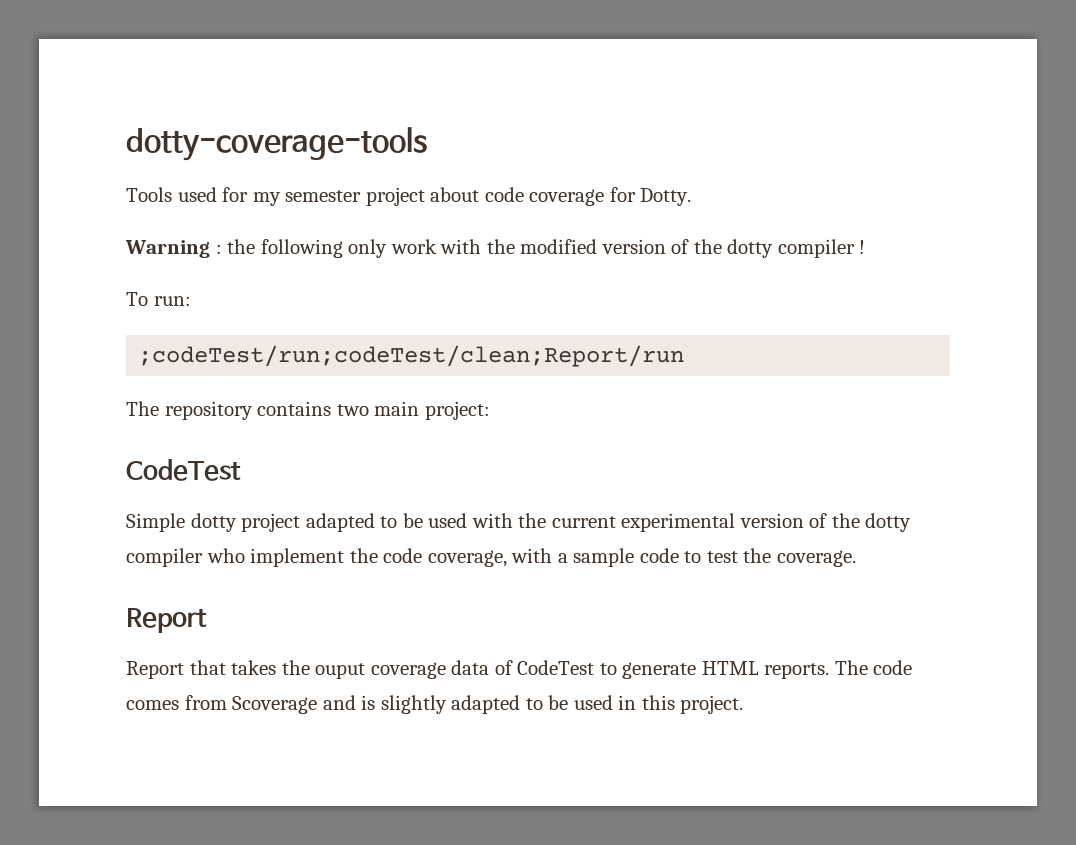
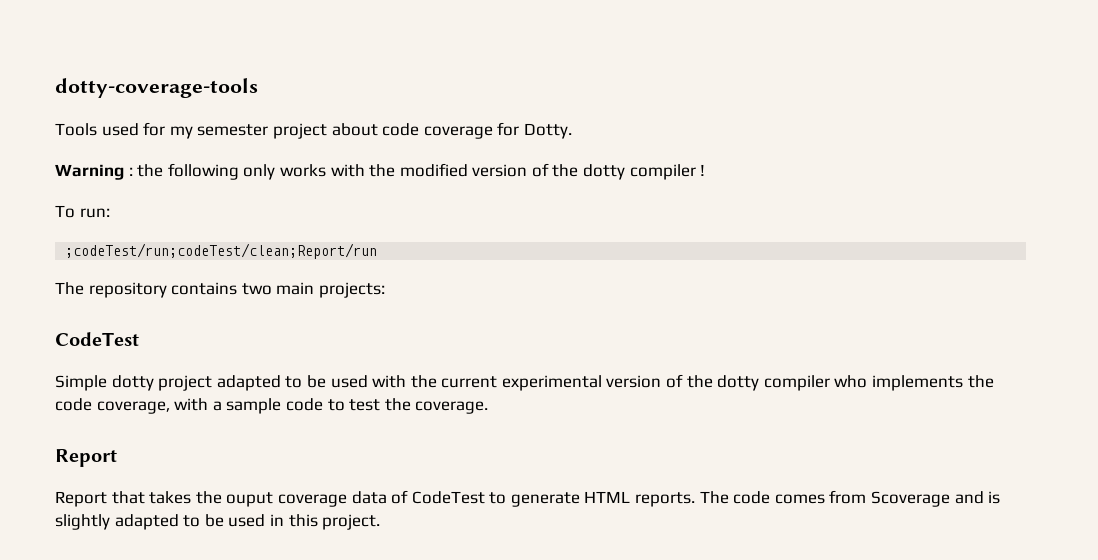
- Warning : the following only work with the modified version of the dotty compiler !
+ Warning : the following only works with the modified version of the dotty compiler !
- The repository contains two main project:
+ The repository contains two main projects:
- Simple dotty project adapted to be used with the current experimental version of the dotty compiler who implement the code coverage, with a sample code to test the coverage.
+ Simple dotty project adapted to be used with the current experimental version of the dotty compiler who implements the code coverage, with a sample code to test the coverage.

